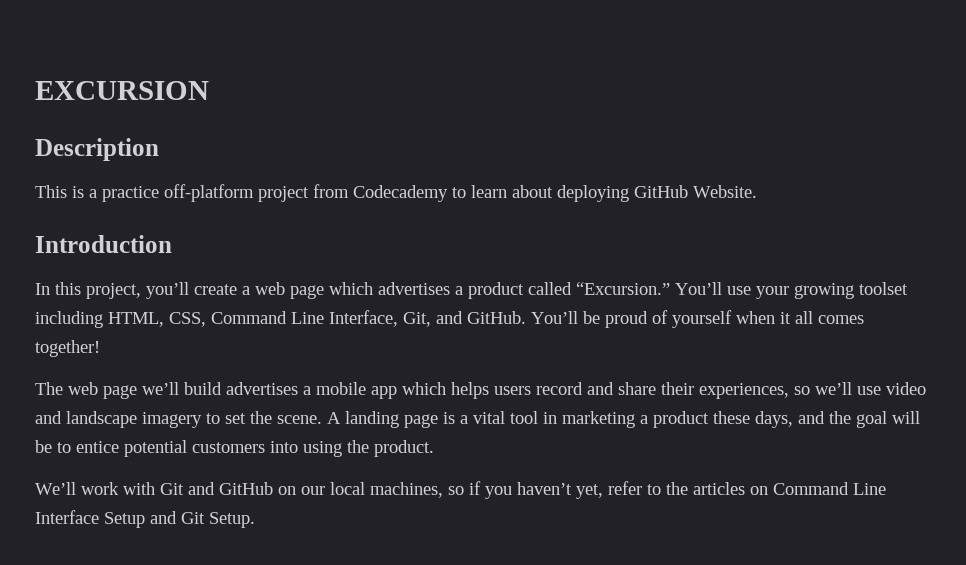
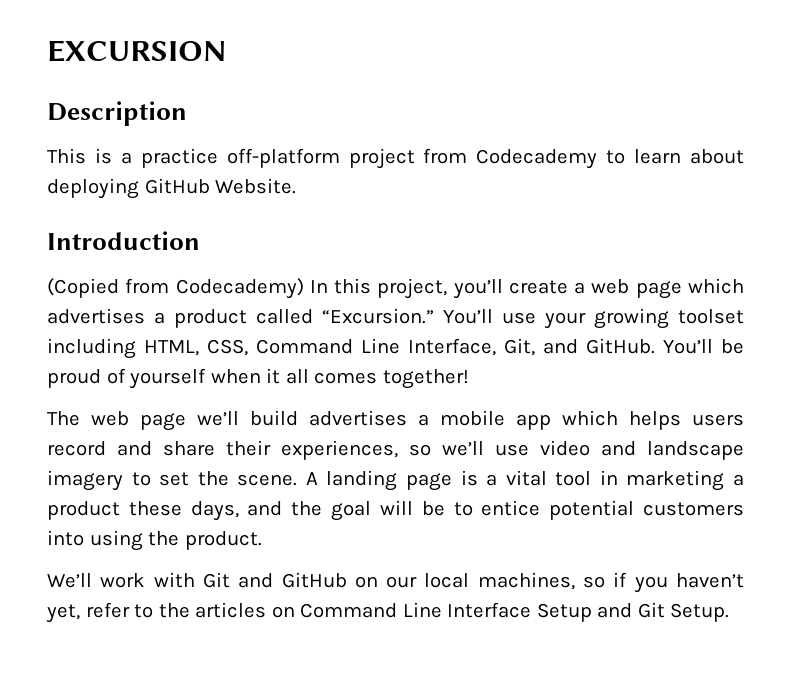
- In this project, you’ll create a web page which advertises a product called “Excursion.”
+ (Copied from Codecademy) In this project, you’ll create a web page which advertises a product called “Excursion.”

